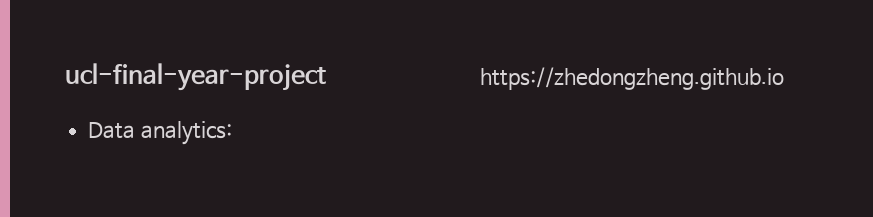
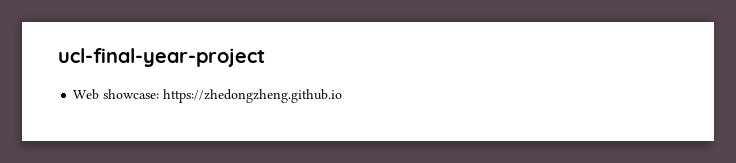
- Data analytics: https://zhedongzheng.github.io
+ Web showcase: https://zhedongzheng.github.io

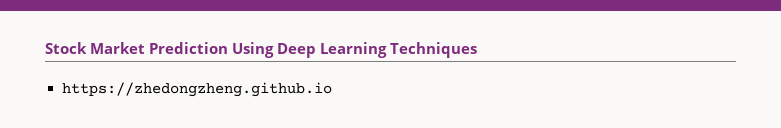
- ucl-final-year-project
- Web showcase: https://zhedongzheng.github.io
+ Stock Market Prediction Using Deep Learning Techniques
+ https://zhedongzheng.github.io

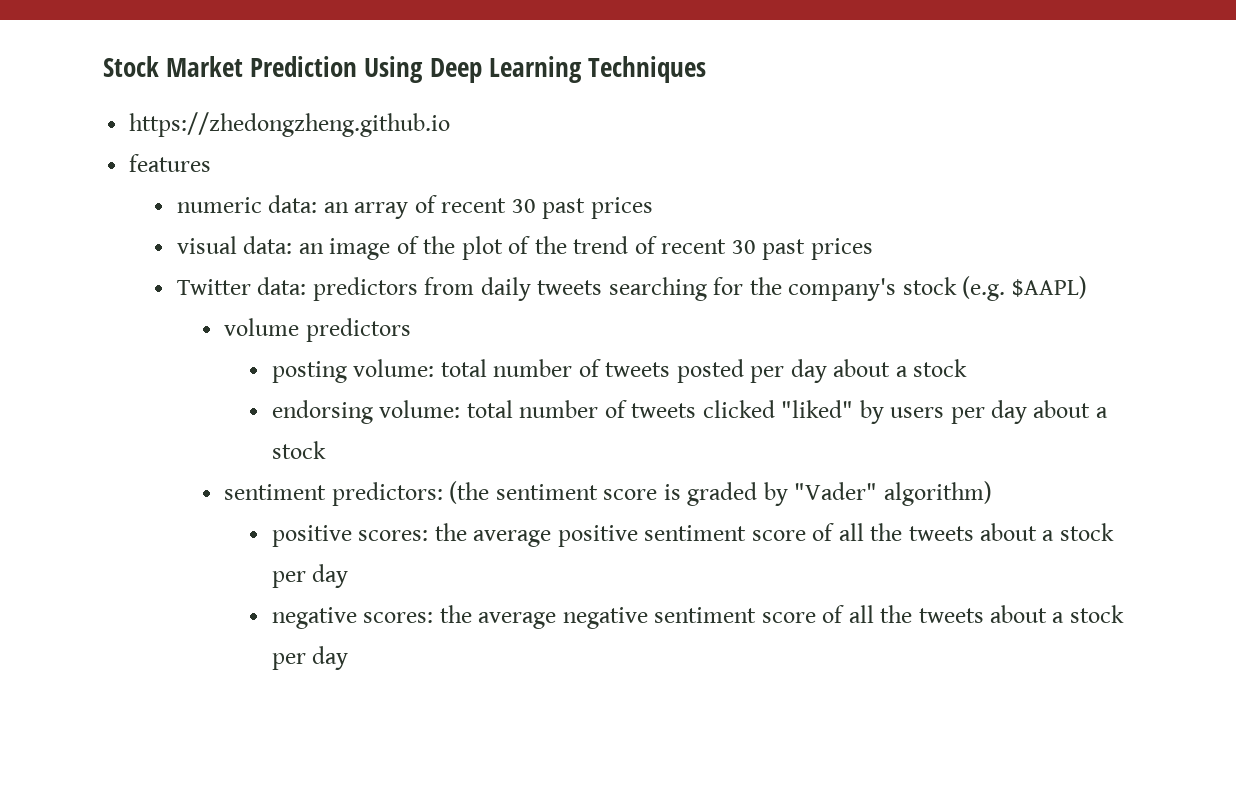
+ features
+ numeric data: an array of recent 30 past prices
+ visual data: an image of the plot of the trend of recent 30 past prices
+ Twitter data: predictors from daily tweets searching for the company's stock (e.g. $AAPL)
+ volume predictors
+ posting volume: total number of tweets posted per day about a stock
+ endorsing volume: total number of tweets clicked "liked" by users per day about a stock
+ sentiment predictors: (the sentiment score is graded by "Vader" algorithm)
+ positive scores: the average positive sentiment score of all the tweets about a stock per day
+ negative scores: the average negative sentiment score of all the tweets about a stock per day

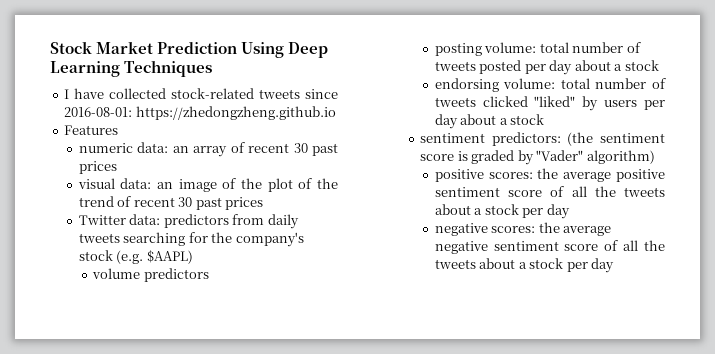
- https://zhedongzheng.github.io
+ I have collected stock-related tweets since 2016-08-01: https://zhedongzheng.github.io
- features
+ Features

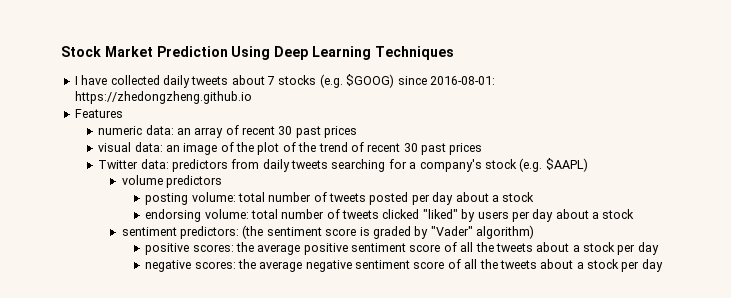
- I have collected stock-related tweets since 2016-08-01: https://zhedongzheng.github.io
+ I have collected daily tweets about 7 stocks (e.g. $GOOG) since 2016-08-01: https://zhedongzheng.github.io
- Twitter data: predictors from daily tweets searching for the company's stock (e.g. $AAPL)
+ Twitter data: predictors from daily tweets searching for a company's stock (e.g. $AAPL)

